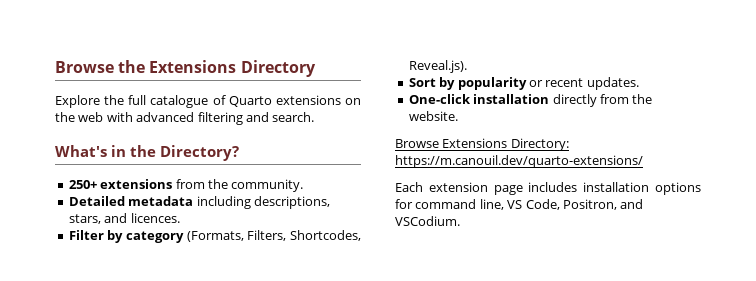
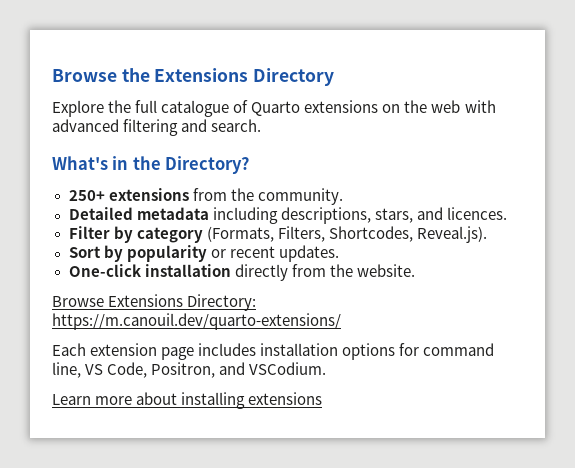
+ Learn more about installing extensions

